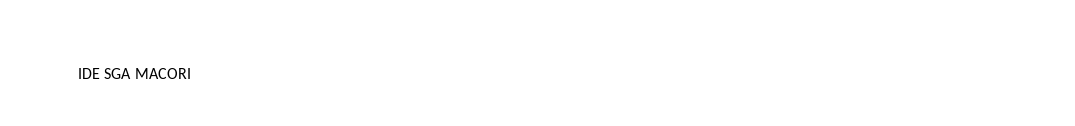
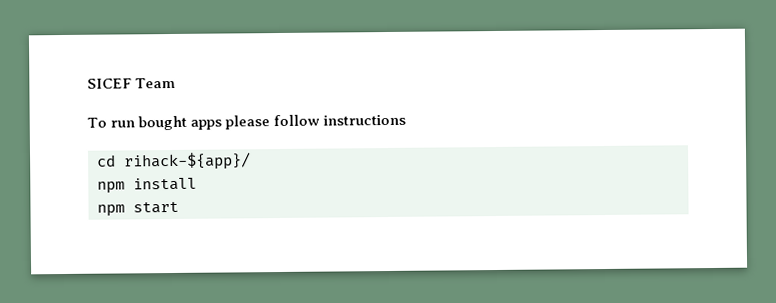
- IDE SGA MACORI
+ SICEF Team
+ To run bought apps please follow instructions
+ cd rihack-${app}/
+ npm install
+ npm start

